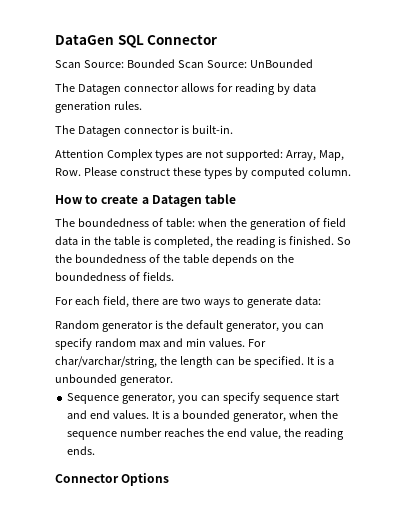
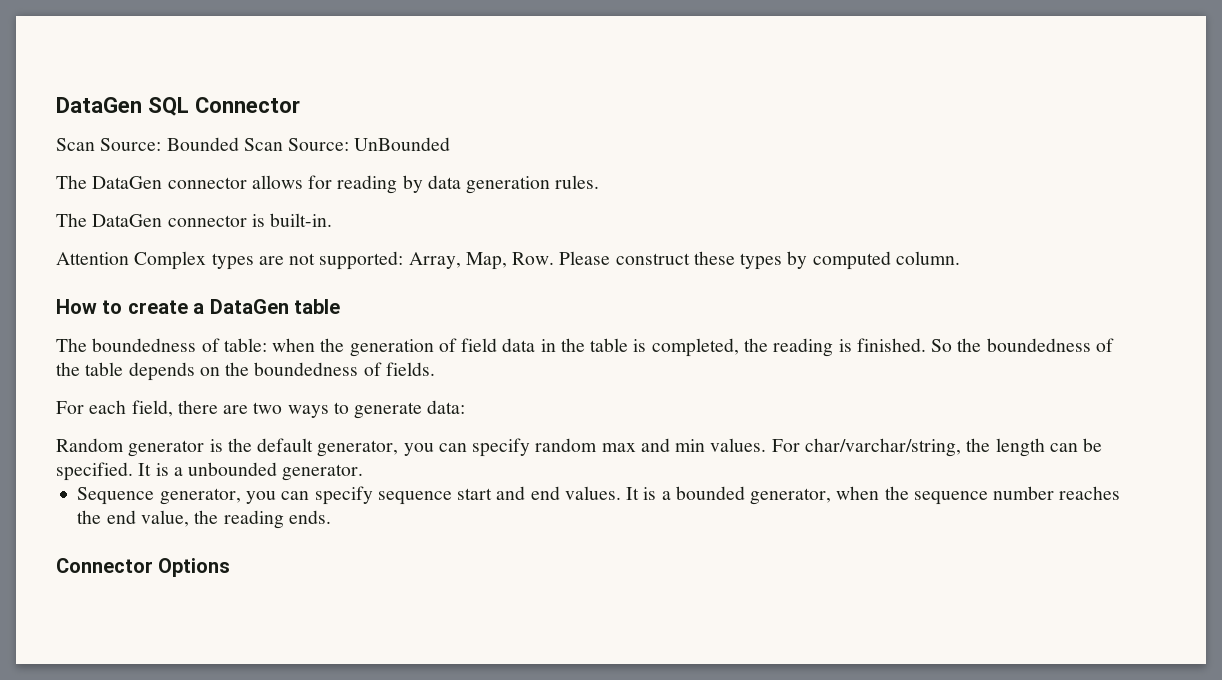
- The Datagen connector allows for reading by data generation rules.
+ The DataGen connector allows for reading by data generation rules.
- The Datagen connector is built-in.
+ The DataGen connector is built-in.
- How to create a Datagen table
+ How to create a DataGen table

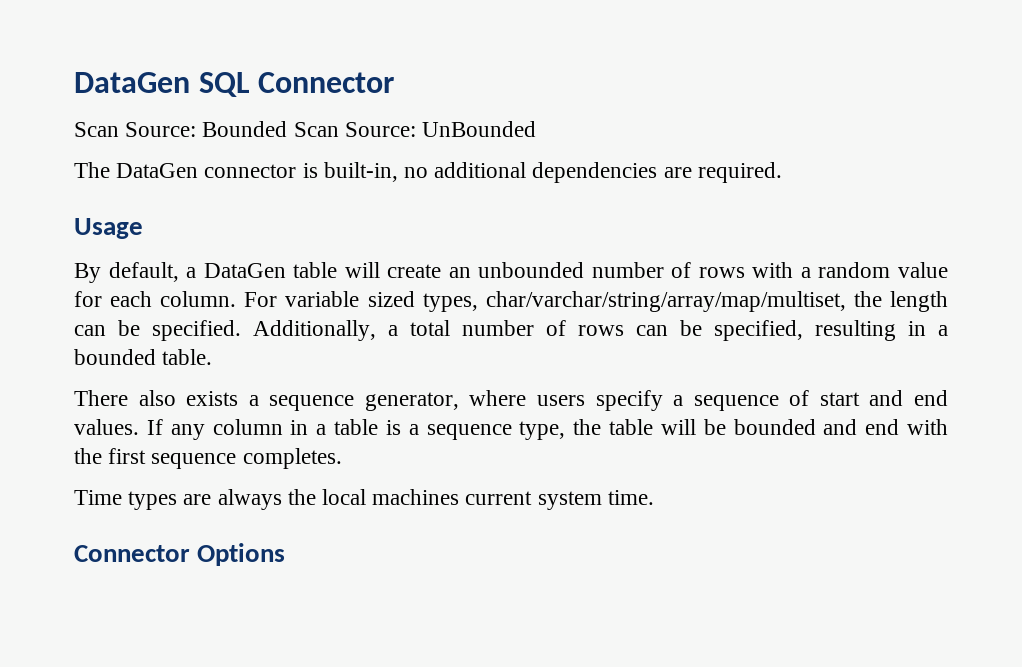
- The DataGen connector allows for reading by data generation rules.
- The DataGen connector is built-in.
- Attention Complex types are not supported: Array, Map, Row. Please construct these types by computed column.
- How to create a DataGen table
- The boundedness of table: when the generation of field data in the table is completed, the reading is finished. So the boundedness of the table depends on the boundedness of fields.
- For each field, there are two ways to generate data:
- Random generator is the default generator, you can specify random max and min values. For char/varchar/string, the length can be specified.
+ The DataGen connector is built-in, no additional dependencies are required.
+ Usage
+ By default, a DataGen table will create an unbounded number of rows with a random value for each column. For variable sized types, char/varchar/string/array/map/multiset, the length can be specified.
- It is a unbounded generator.
- Sequence generator, you can specify sequence start and end values. It is a bounded generator, when the sequence number reaches the end value, the reading ends.
+ Additionally, a total number of rows can be specified, resulting in a bounded table.
+ There also exists a sequence generator, where users specify a sequence of start and end values. If any column in a table is a sequence type, the table will be bounded and end with the first sequence completes.
+ Time types are always the local machines current system time.

